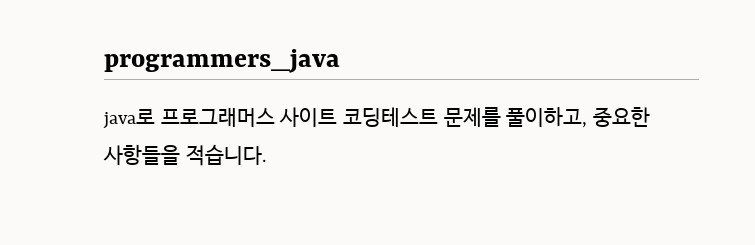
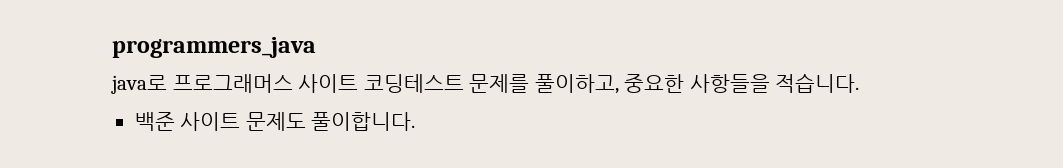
+ 백준 사이트 문제도 풀이합니다.

